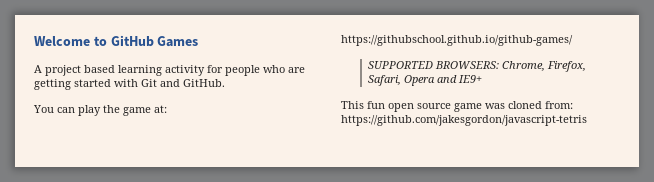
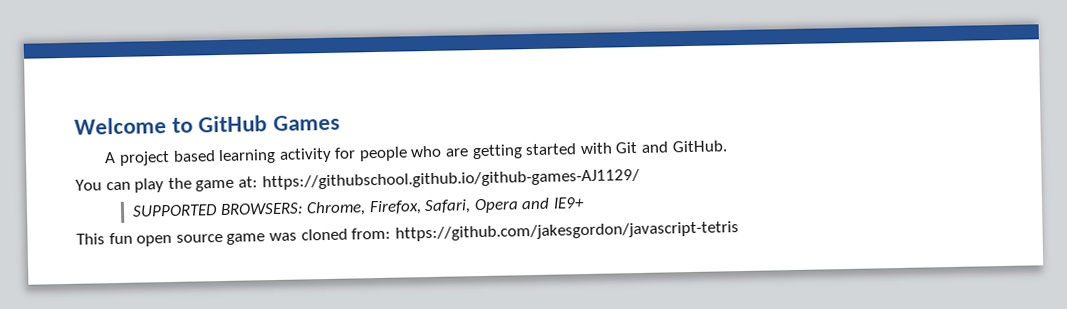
- You can play the game at: https://githubschool.github.io/github-games/
+ You can play the game at: https://githubschool.github.io/github-games-AJ1129/

